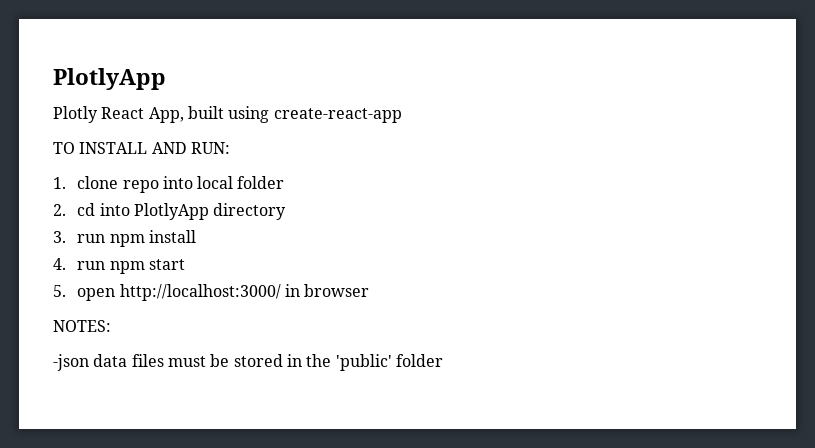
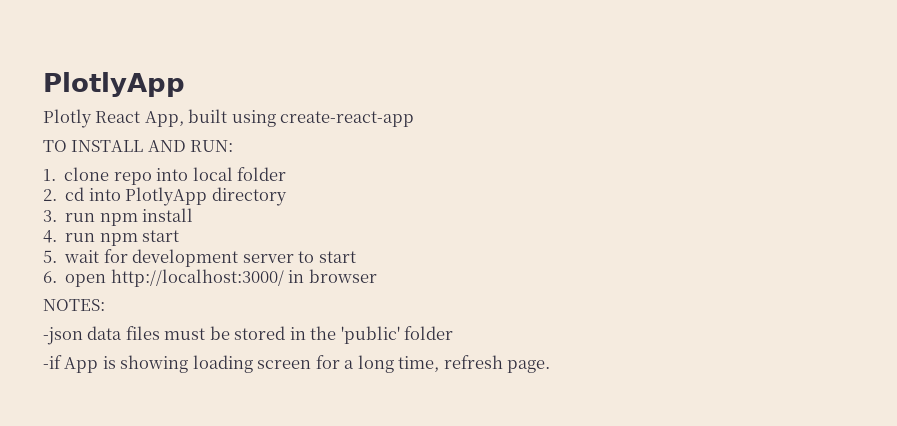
- 5. open http://localhost:3000/ in browser
+ 5. wait for development server to start
+ 6. open http://localhost:3000/ in browser
+ -if App is showing loading screen for a long time, refresh page.

